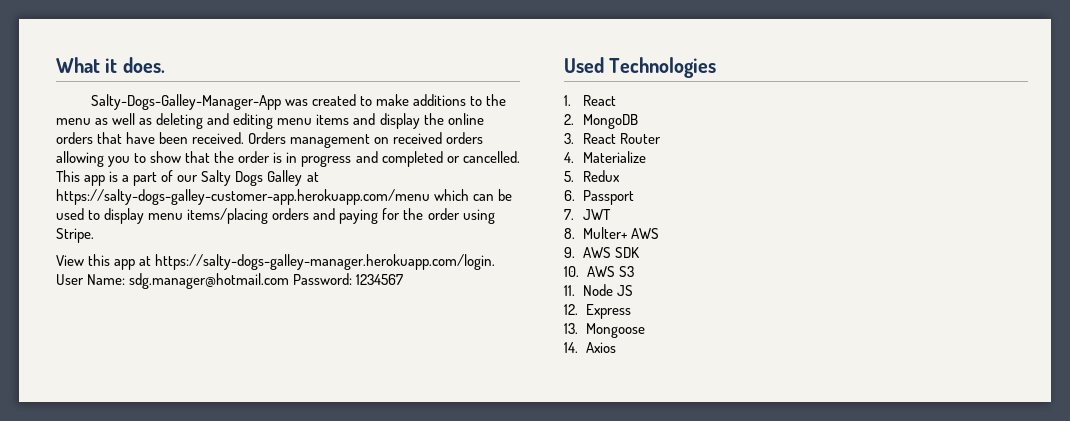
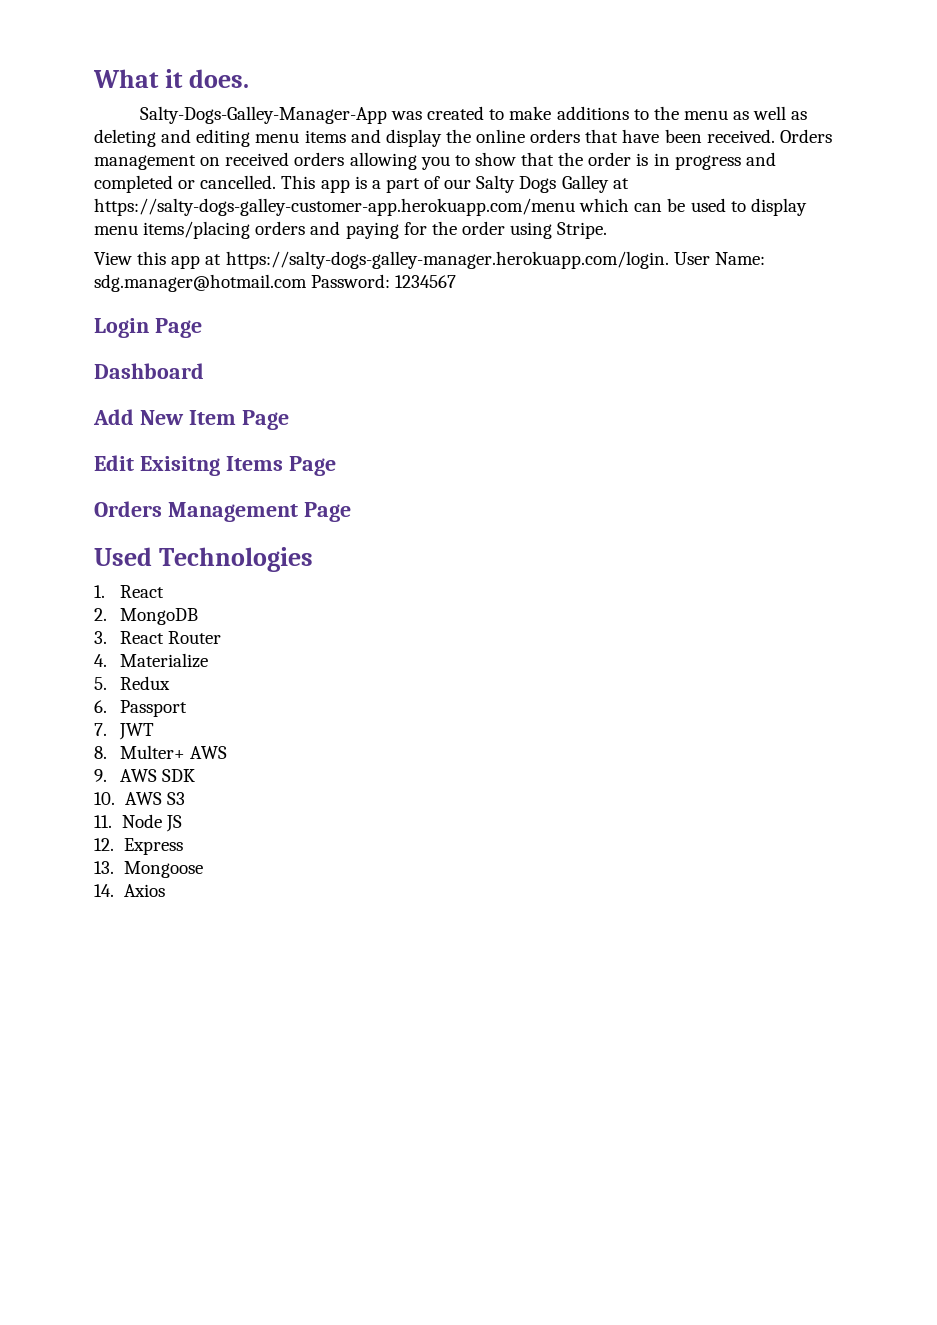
+ Login Page
+ Dashboard
+ Add New Item Page
+ Edit Exisitng Items Page
+ Orders Management Page

